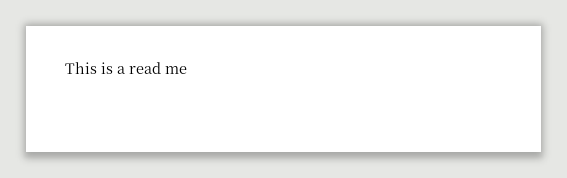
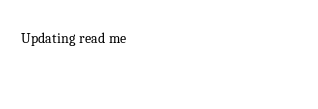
- This is a read me
+ Updating read me

